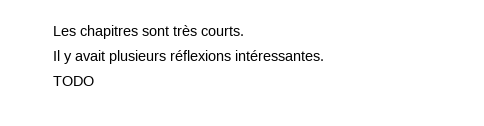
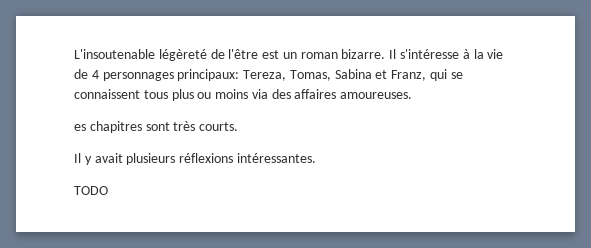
- Les chapitres sont très courts.
+ L'insoutenable légèreté de l'être est un roman bizarre. Il s'intéresse à la vie de 4 personnages principaux: Tereza, Tomas, Sabina et Franz, qui se connaissent tous plus ou moins via des affaires amoureuses.
+ es chapitres sont très courts.

